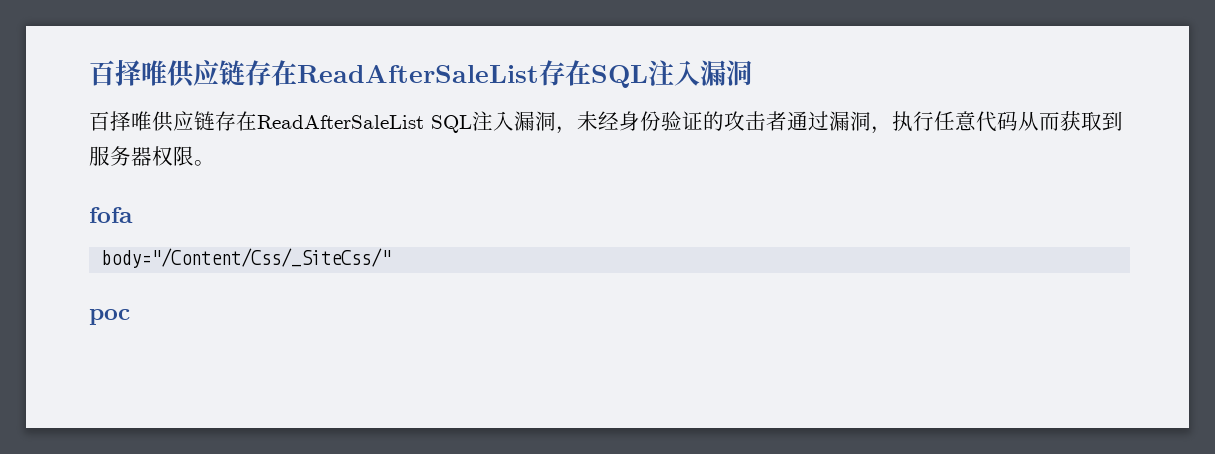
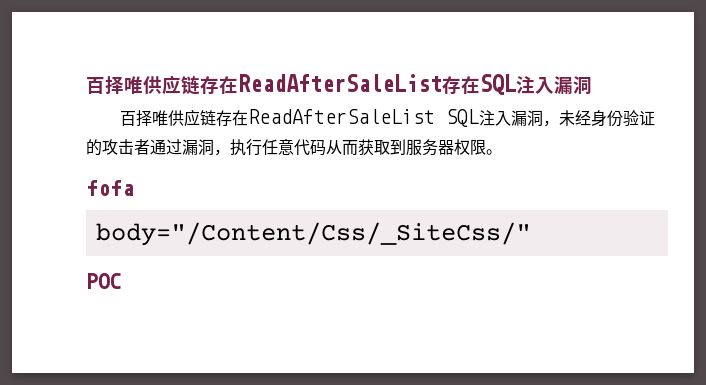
- poc
+ POC

